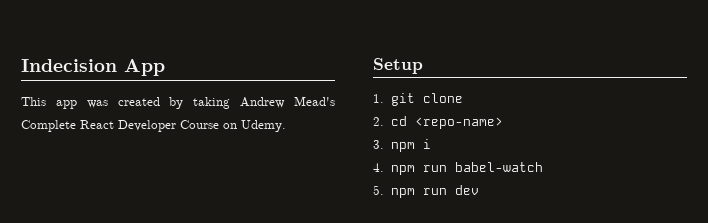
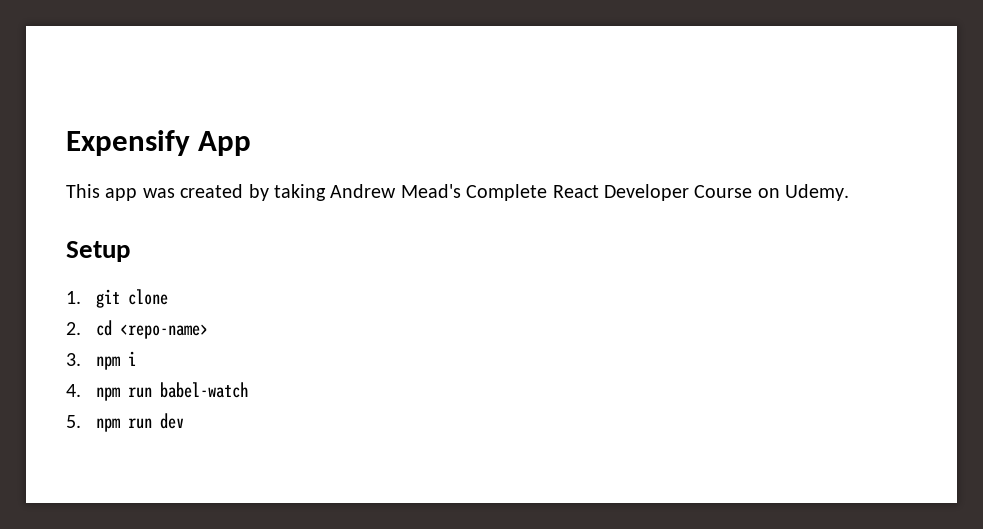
- Indecision App
+ Expensify App

